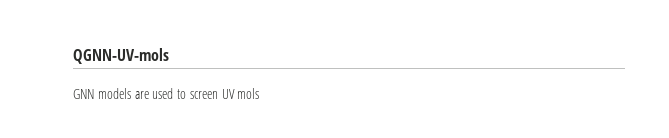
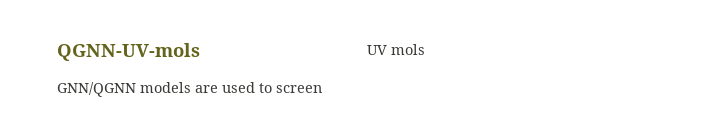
- GNN models are used to screen UV mols
+ GNN/QGNN models are used to screen UV mols

